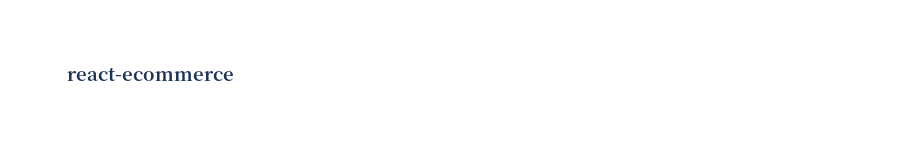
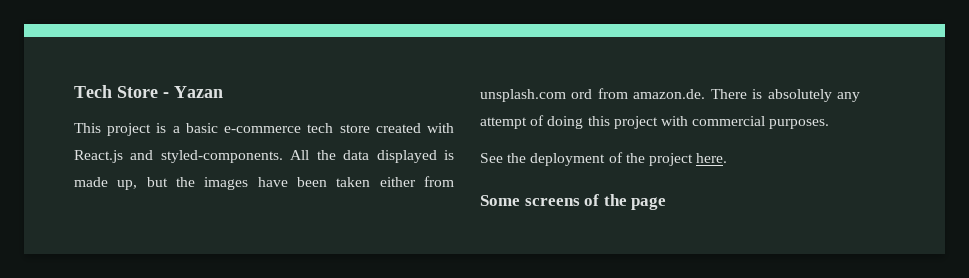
- react-ecommerce
+ Tech Store - Yazan
+ This project is a basic e-commerce tech store created with React.js and styled-components. All the data displayed is made up, but the images have been taken either from unsplash.com ord from amazon.de. There is absolutely any attempt of doing this project with commercial purposes.
+ See the deployment of the project here.
+ Some screens of the page

